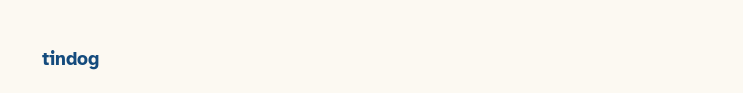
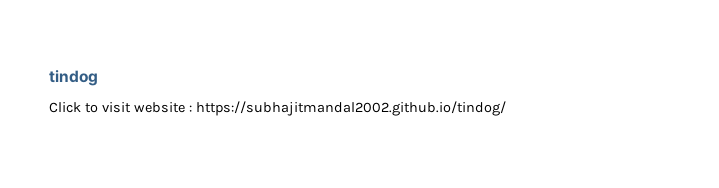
+ Click to visit website : https://subhajitmandal2002.github.io/tindog/

